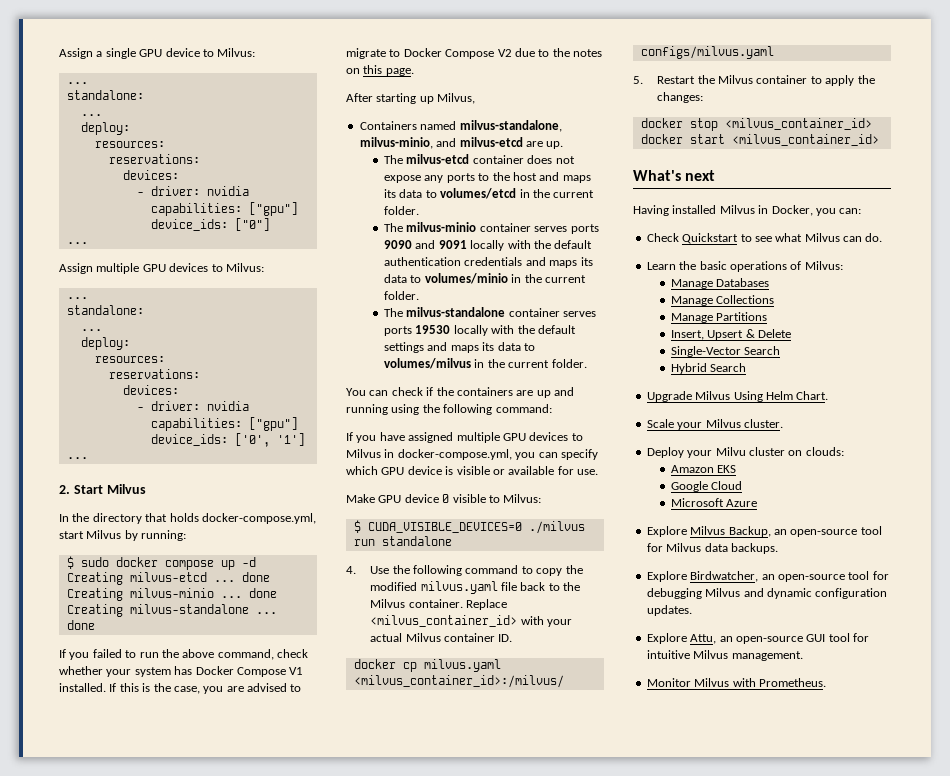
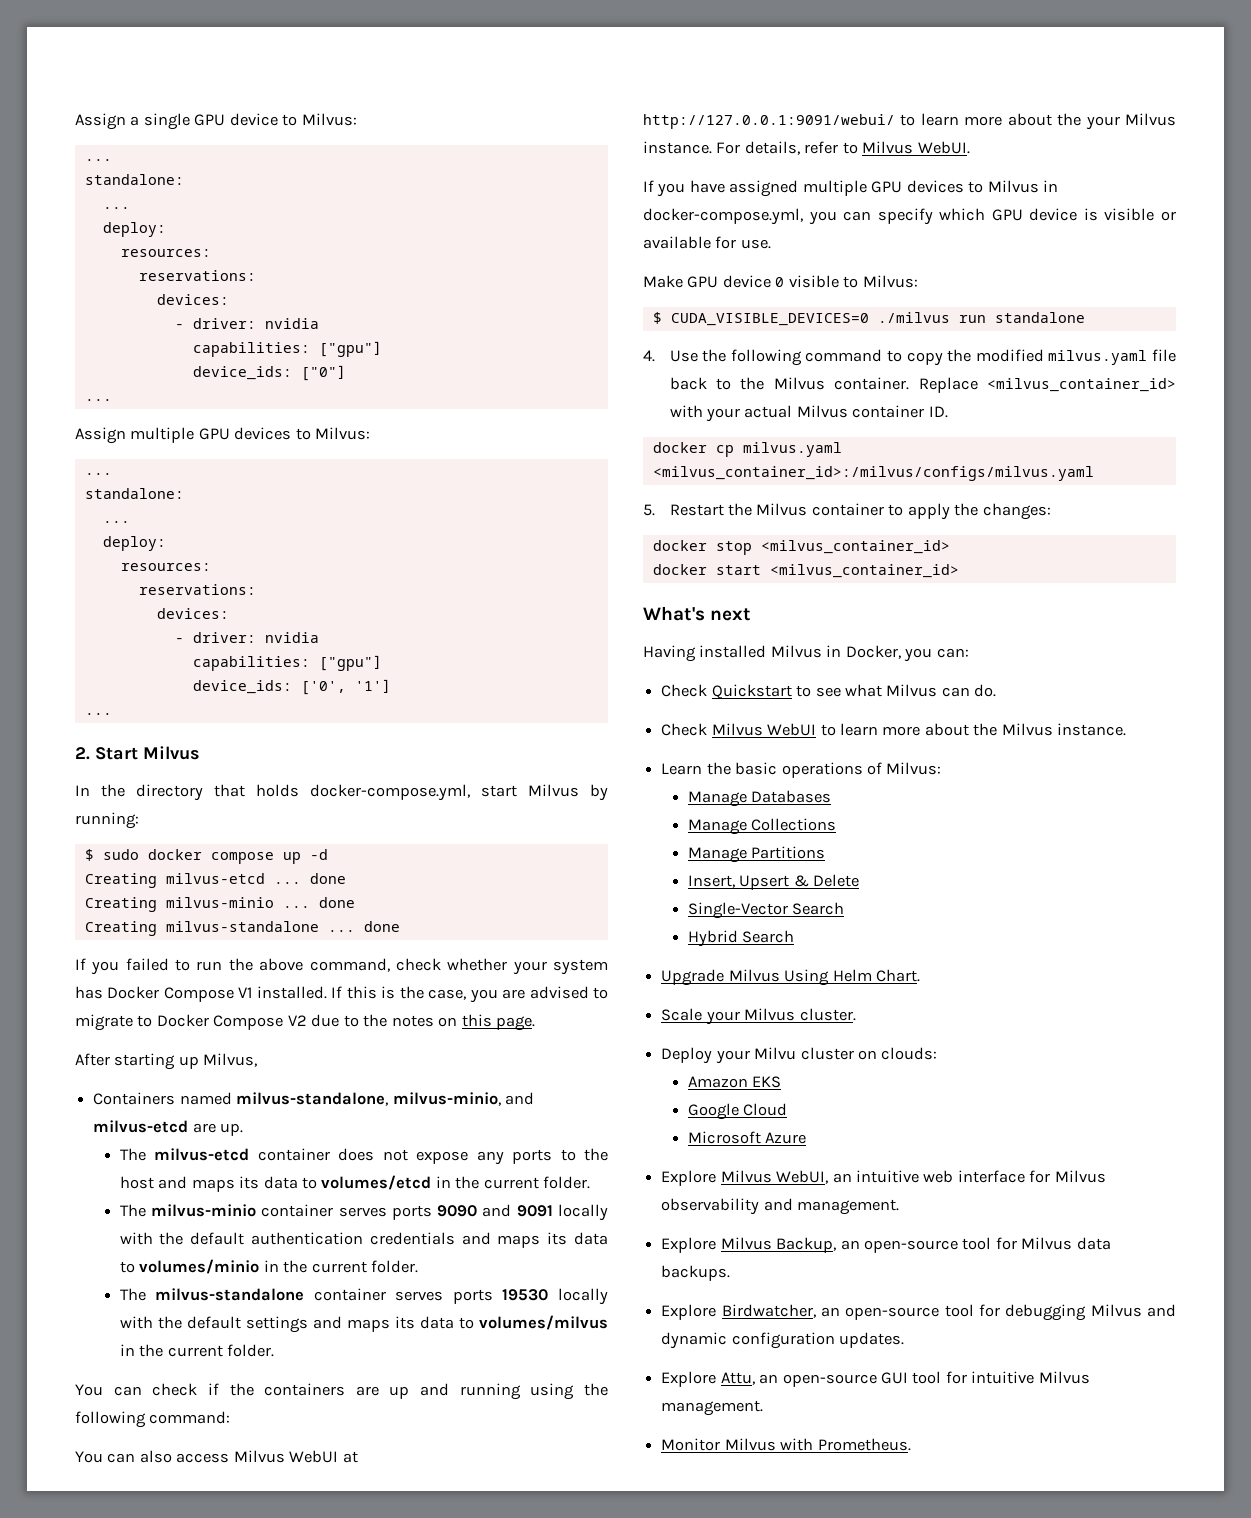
+ You can also access Milvus WebUI at http://127.0.0.1:9091/webui/ to learn more about the your Milvus instance. For details, refer to Milvus WebUI.
+ Check Milvus WebUI to learn more about the Milvus instance.
+ Explore Milvus WebUI, an intuitive web interface for Milvus observability and management.

